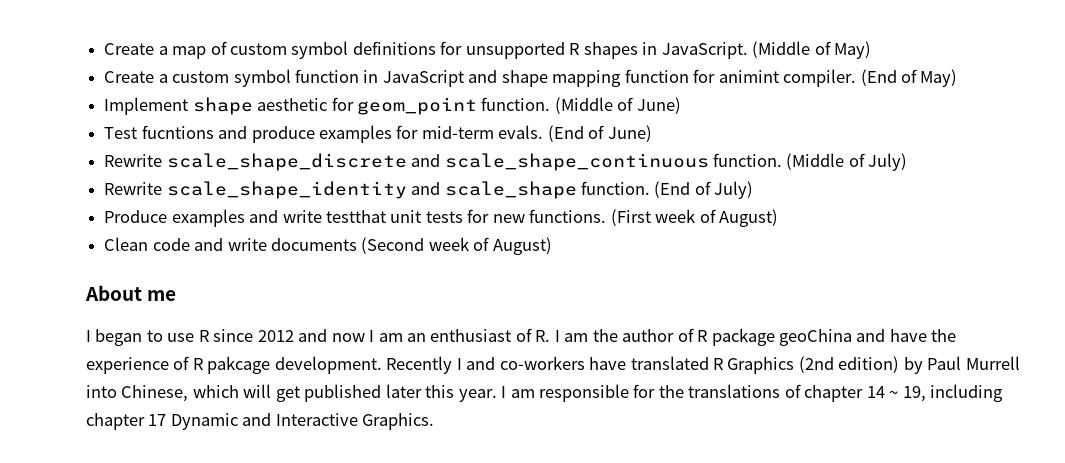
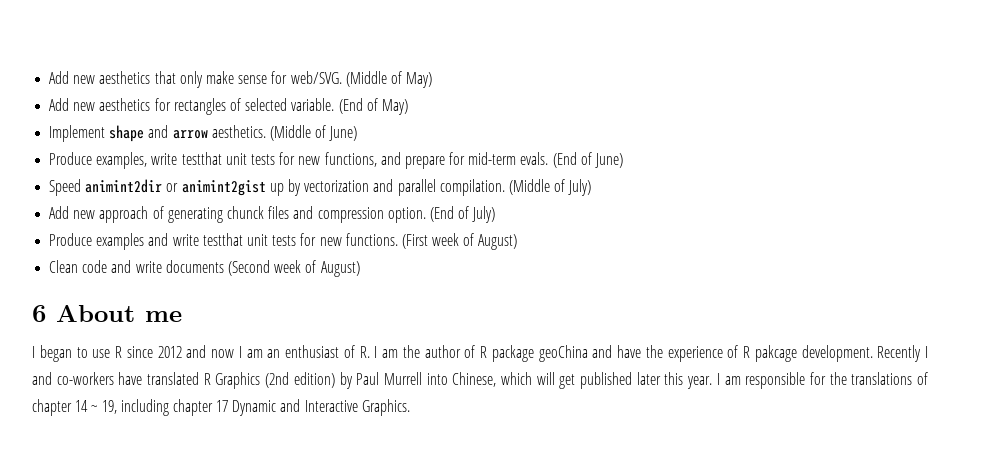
- Create a map of custom symbol definitions for unsupported R shapes in JavaScript. (Middle of May)
- Create a custom symbol function in JavaScript and shape mapping function for animint compiler.
+ Add new aesthetics that only make sense for web/SVG. (Middle of May)
+ Add new aesthetics for rectangles of selected variable.
- Implement shape aesthetic for geom_point function.
+ Implement shape and arrow aesthetics.
- Test fucntions and produce examples for mid-term evals.
+ Produce examples, write testthat unit tests for new functions, and prepare for mid-term evals.
- Rewrite scale_shape_discrete and scale_shape_continuous function. (Middle of July)
- Rewrite scale_shape_identity and scale_shape function.
+ Speed animint2dir or animint2gist up by vectorization and parallel compilation. (Middle of July)
+ Add new approach of generating chunck files and compression option.
- About me
+ 6 About me

